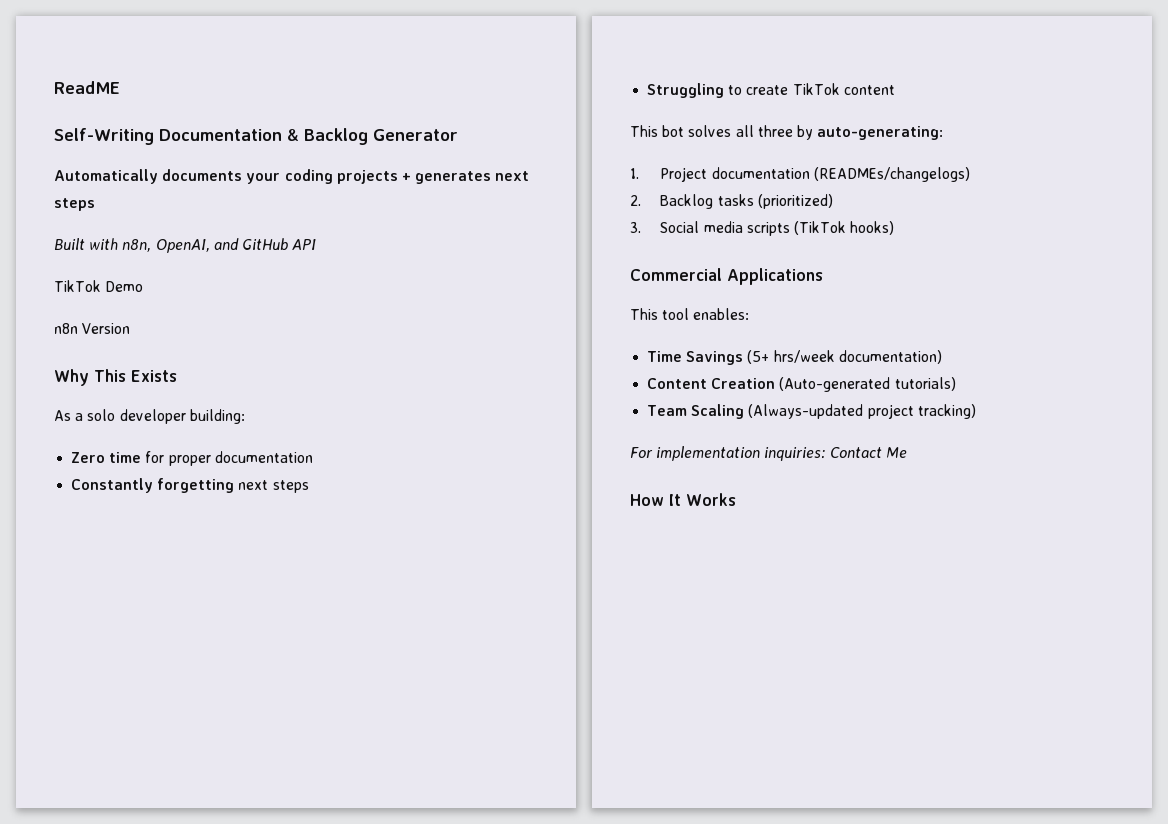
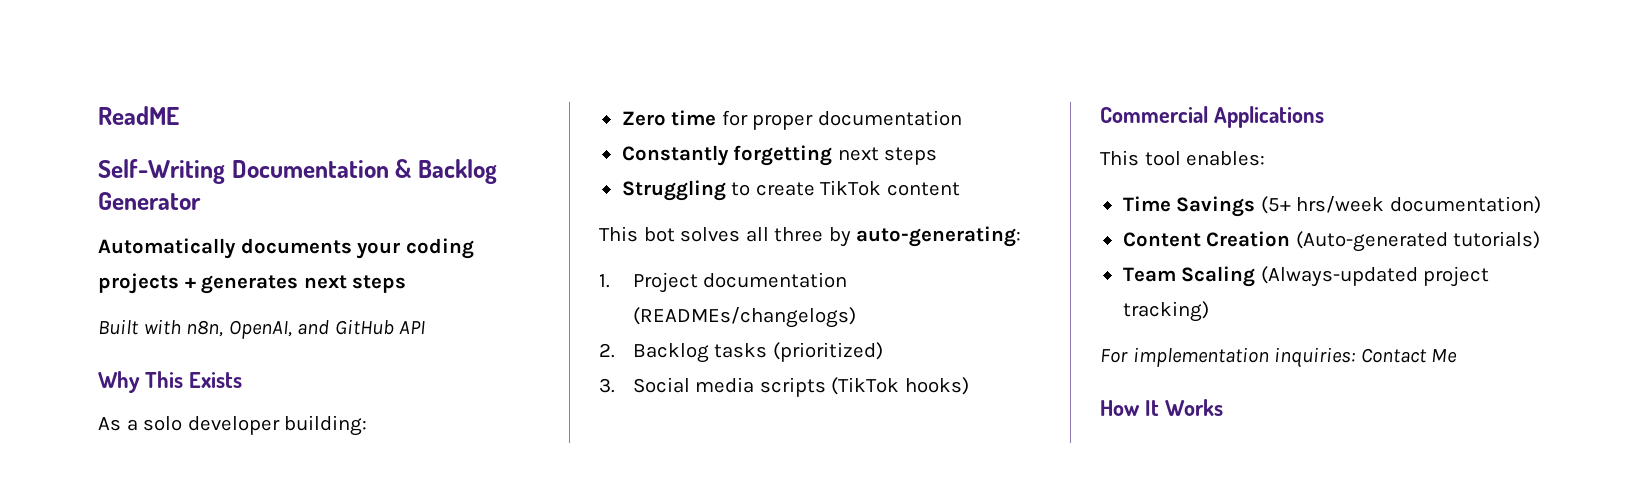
- TikTok Demo
- n8n Version

